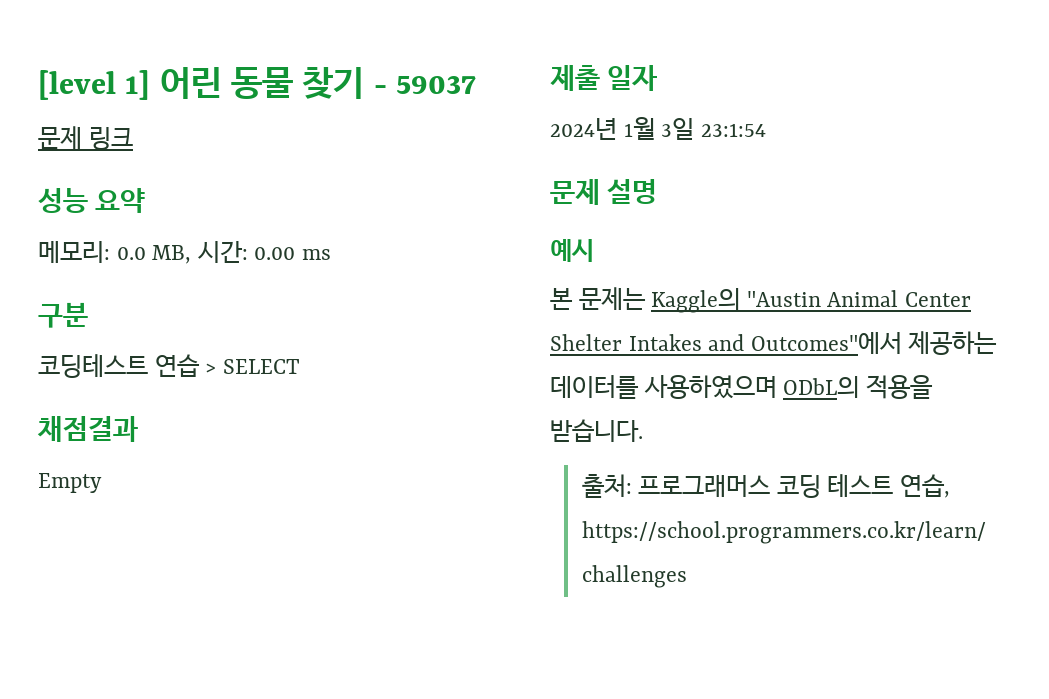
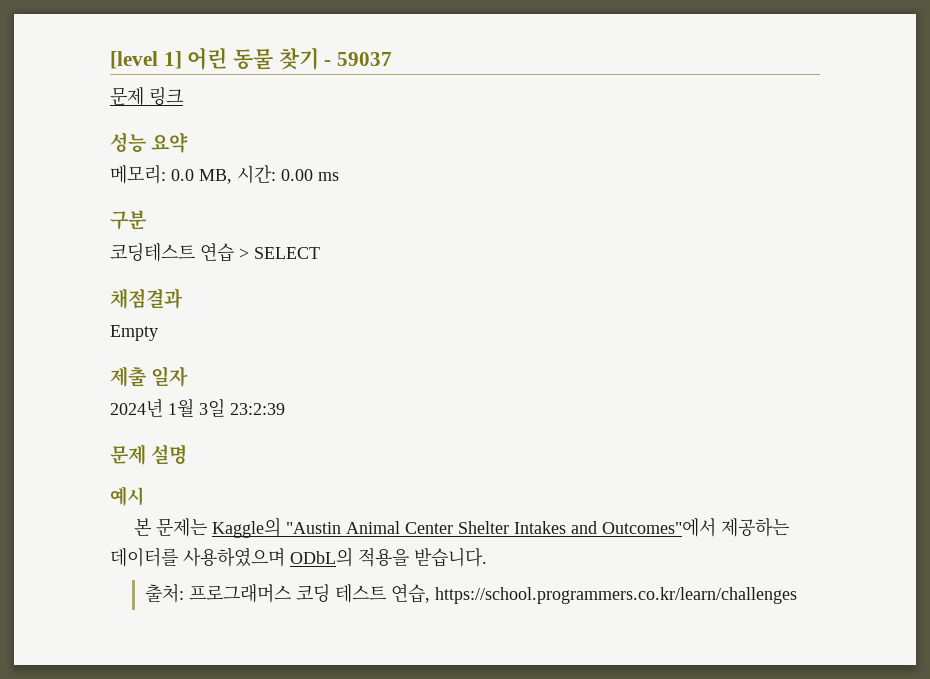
- 2024년 1월 3일 23:1:54
+ 2024년 1월 3일 23:2:39

